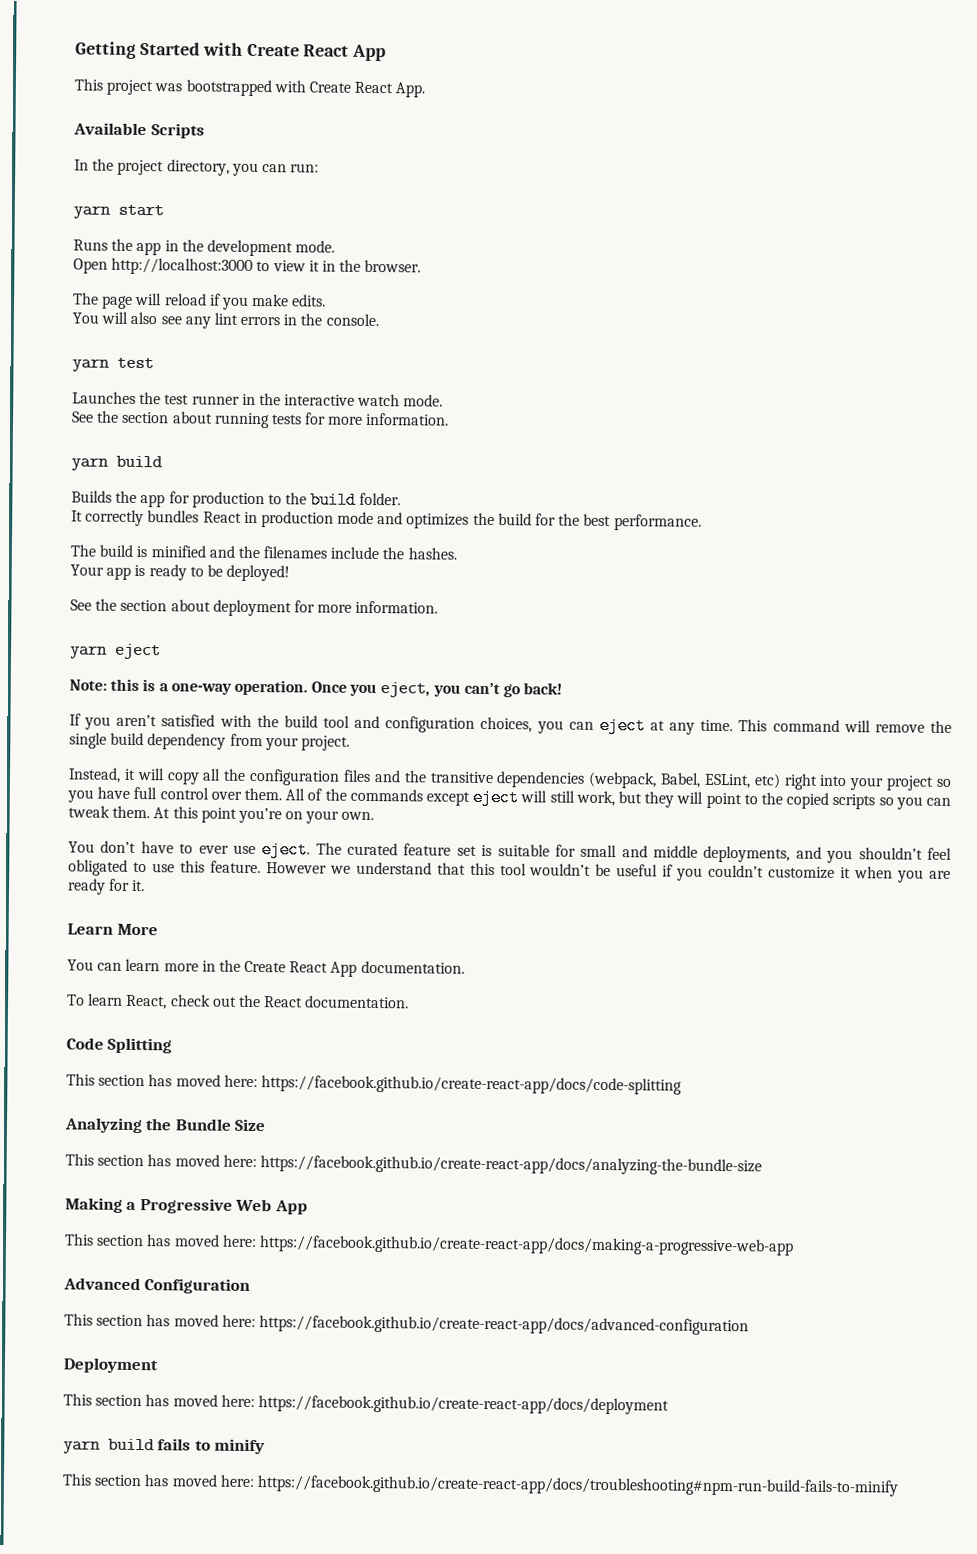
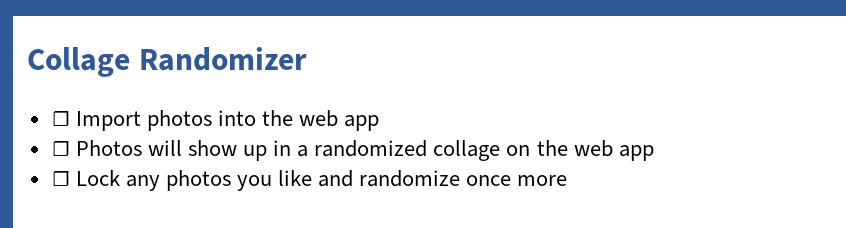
- Getting Started with Create React App
- This project was bootstrapped with Create React App.
- Available Scripts
- In the project directory, you can run:
- yarn start
- Runs the app in the development mode.
- Open http://localhost:3000 to view it in the browser.
- The page will reload if you make edits.
- You will also see any lint errors in the console.
- yarn test
- Launches the test runner in the interactive watch mode.
- See the section about running tests for more information.
- yarn build
- Builds the app for production to the build folder.
- It correctly bundles React in production mode and optimizes the build for the best performance.
- The build is minified and the filenames include the hashes.
- Your app is ready to be deployed!
- See the section about deployment for more information.
- yarn eject
- Note: this is a one-way operation. Once you eject, you can’t go back!
- If you aren’t satisfied with the build tool and configuration choices, you can eject at any time. This command will remove the single build dependency from your project.
- Instead, it will copy all the configuration files and the transitive dependencies (webpack, Babel, ESLint, etc) right into your project so you have full control over them. All of the commands except eject will still work, but they will point to the copied scripts so you can tweak them. At this point you’re on your own.
- You don’t have to ever use eject. The curated feature set is suitable for small and middle deployments, and you shouldn’t feel obligated to use this feature. However we understand that this tool wouldn’t be useful if you couldn’t customize it when you are ready for it.
- Learn More
- You can learn more in the Create React App documentation.
- To learn React, check out the React documentation.
- Code Splitting
- This section has moved here: https://facebook.github.io/create-react-app/docs/code-splitting
- Analyzing the Bundle Size
- This section has moved here: https://facebook.github.io/create-react-app/docs/analyzing-the-bundle-size
- Making a Progressive Web App
- This section has moved here: https://facebook.github.io/create-react-app/docs/making-a-progressive-web-app
- Advanced Configuration
- This section has moved here: https://facebook.github.io/create-react-app/docs/advanced-configuration
- Deployment
- This section has moved here: https://facebook.github.io/create-react-app/docs/deployment
- yarn build fails to minify
- This section has moved here: https://facebook.github.io/create-react-app/docs/troubleshooting#npm-run-build-fails-to-minify
+ Collage Randomizer
+ ☐ Import photos into the web app
+ ☐ Photos will show up in a randomized collage on the web app
+ ☐ Lock any photos you like and randomize once more

